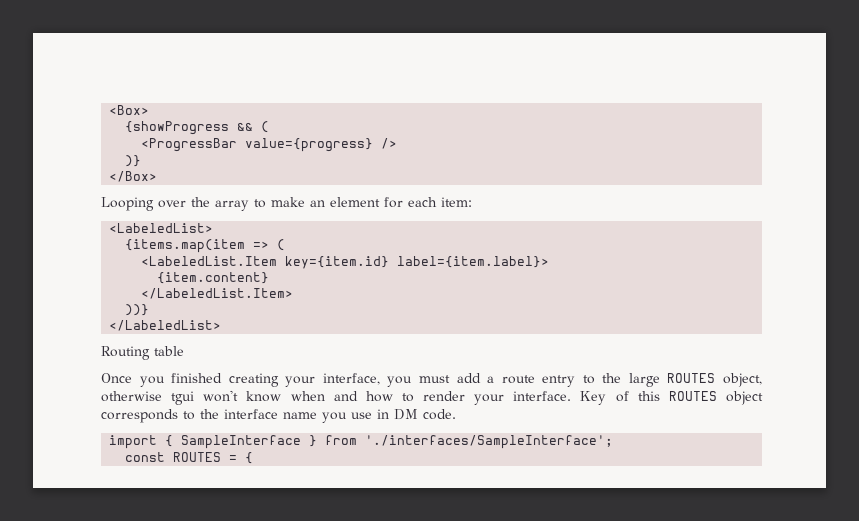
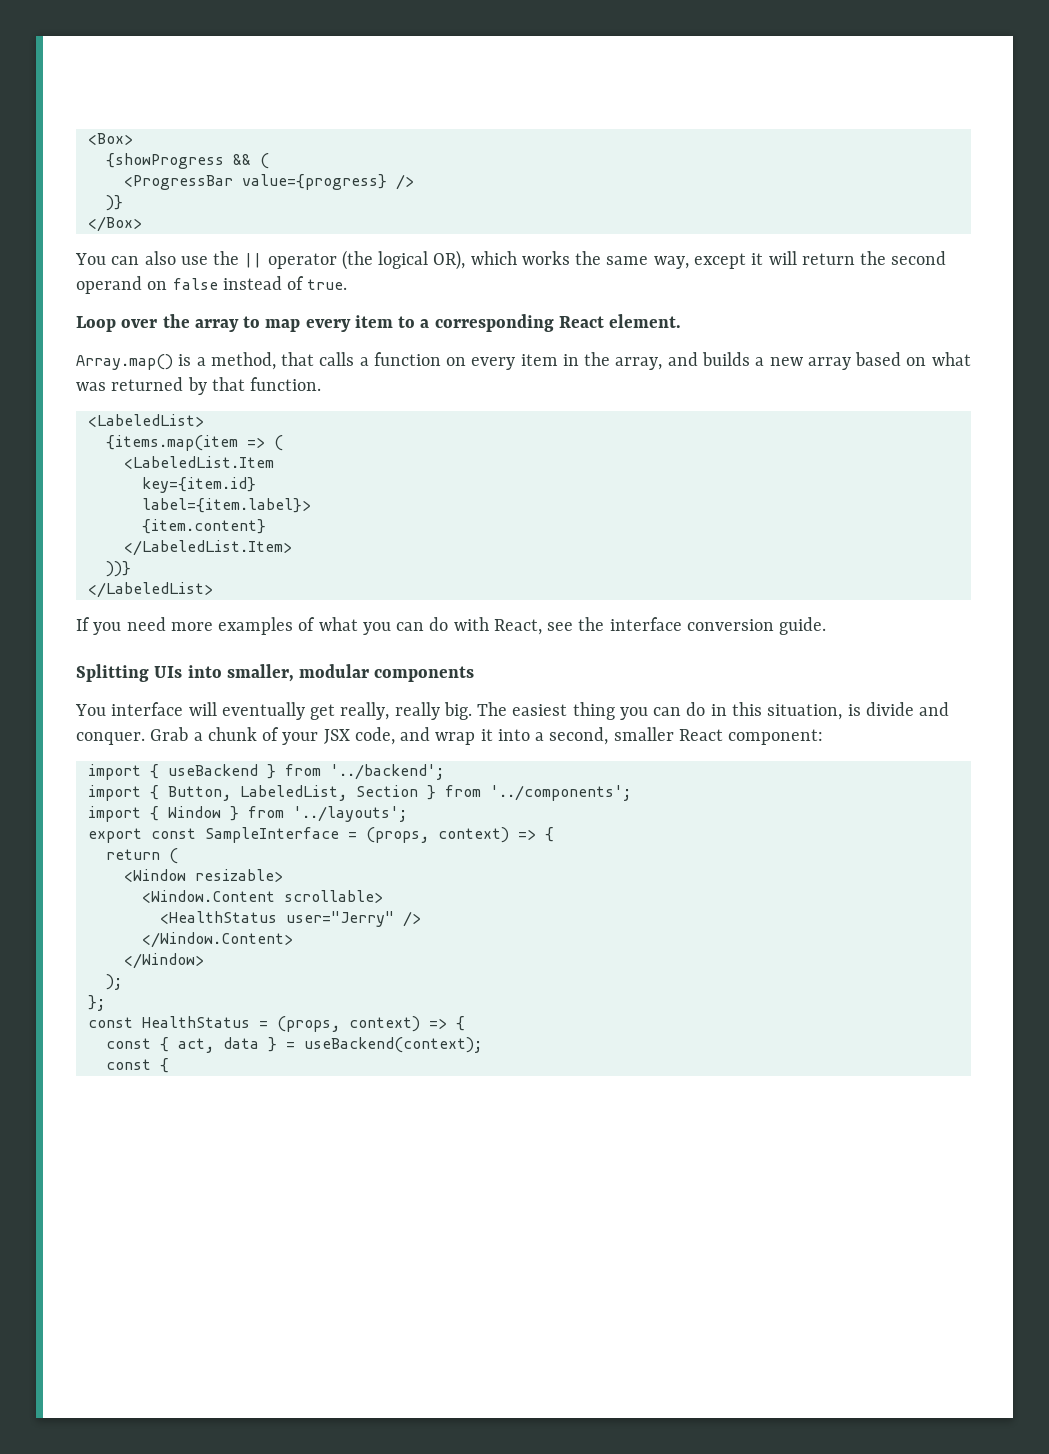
- Looping over the array to make an element for each item:
+ You can also use the || operator (the logical OR), which works the same way, except it will return the second operand on false instead of true.
+ Loop over the array to map every item to a corresponding React element.
+ Array.map() is a method, that calls a function on every item in the array, and builds a new array based on what was returned by that function.
- <LabeledList.Item key={item.id} label={item.label}>
+ <LabeledList.Item
+ key={item.id}
+ label={item.label}>
- Routing table
- Once you finished creating your interface, you must add a route entry to the large ROUTES object, otherwise tgui won't know when and how to render your interface. Key of this ROUTES object corresponds to the interface name you use in DM code.
- import { SampleInterface } from './interfaces/SampleInterface';
- const ROUTES = {
+ If you need more examples of what you can do with React, see the interface conversion guide.
+ Splitting UIs into smaller, modular components
+ You interface will eventually get really, really big. The easiest thing you can do in this situation, is divide and conquer. Grab a chunk of your JSX code, and wrap it into a second, smaller React component:
+ import { useBackend } from '../backend';
+ import { Button, LabeledList, Section } from '../components';
+ import { Window } from '../layouts';
+ export const SampleInterface = (props, context) => {
+ return (
+ <Window resizable>
+ <Window.Content scrollable>
+ <HealthStatus user="Jerry" />
+ </Window.Content>
+ </Window>
+ );
+ };
+ const HealthStatus = (props, context) => {
+ const { act, data } = useBackend(context);
+ const {

